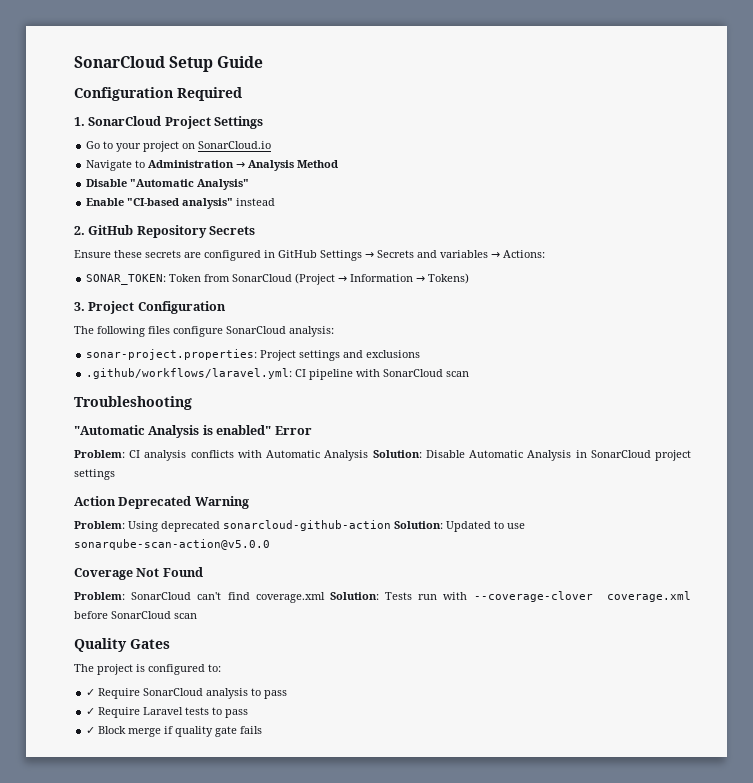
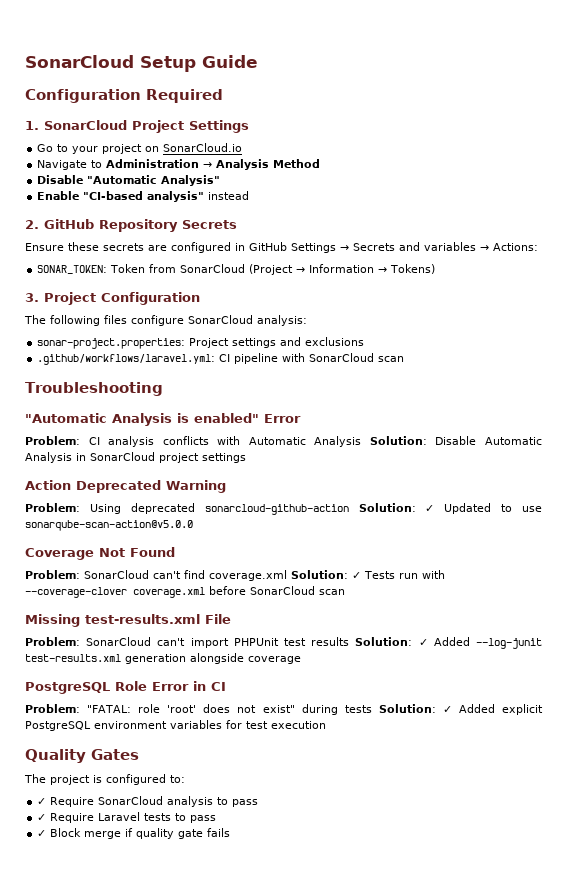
- Problem: Using deprecated sonarcloud-github-action Solution: Updated to use sonarqube-scan-action@v5.0.0
+ Problem: Using deprecated sonarcloud-github-action Solution: ✓ Updated to use sonarqube-scan-action@v5.0.0
- Problem: SonarCloud can't find coverage.xml Solution: Tests run with --coverage-clover coverage.xml before SonarCloud scan
+ Problem: SonarCloud can't find coverage.xml Solution: ✓ Tests run with --coverage-clover coverage.xml before SonarCloud scan
+ Missing test-results.xml File
+ Problem: SonarCloud can't import PHPUnit test results Solution: ✓ Added --log-junit test-results.xml generation alongside coverage
+ PostgreSQL Role Error in CI
+ Problem: "FATAL: role 'root' does not exist" during tests Solution: ✓ Added explicit PostgreSQL environment variables for test execution

